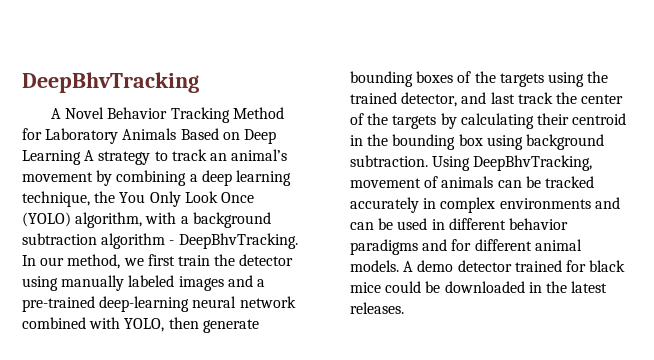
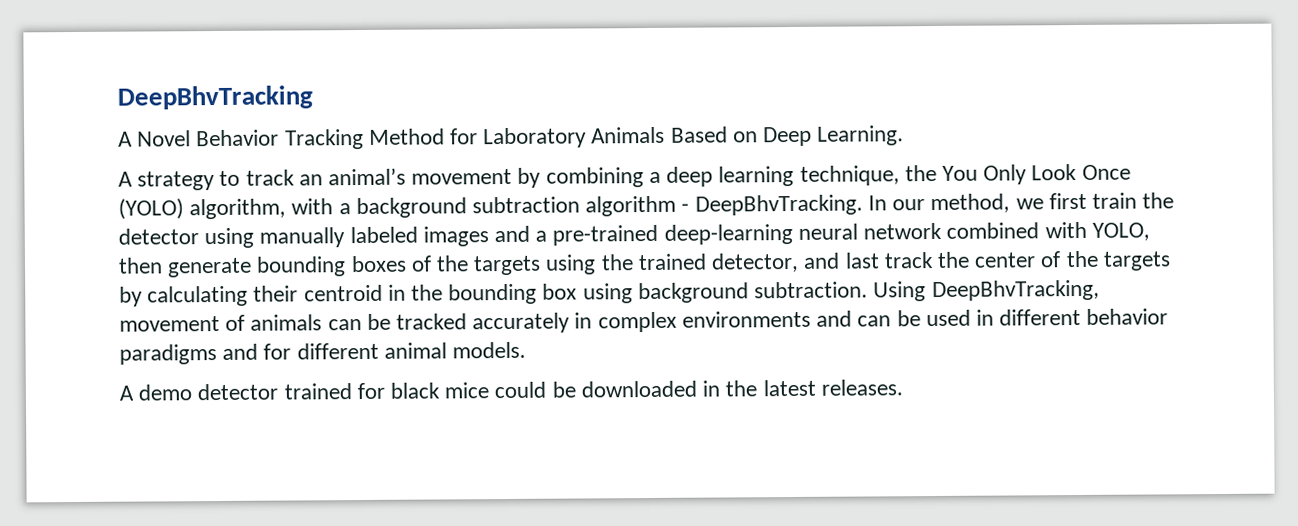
- A Novel Behavior Tracking Method for Laboratory Animals Based on Deep Learning A strategy to track an animal’s movement by combining a deep learning technique, the You Only Look Once (YOLO) algorithm, with a background subtraction algorithm - DeepBhvTracking.
+ A Novel Behavior Tracking Method for Laboratory Animals Based on Deep Learning.
+ A strategy to track an animal’s movement by combining a deep learning technique, the You Only Look Once (YOLO) algorithm, with a background subtraction algorithm - DeepBhvTracking.
- Using DeepBhvTracking, movement of animals can be tracked accurately in complex environments and can be used in different behavior paradigms and for different animal models. A demo detector trained for black mice could be downloaded in the latest releases.
+ Using DeepBhvTracking, movement of animals can be tracked accurately in complex environments and can be used in different behavior paradigms and for different animal models.
+ A demo detector trained for black mice could be downloaded in the latest releases.

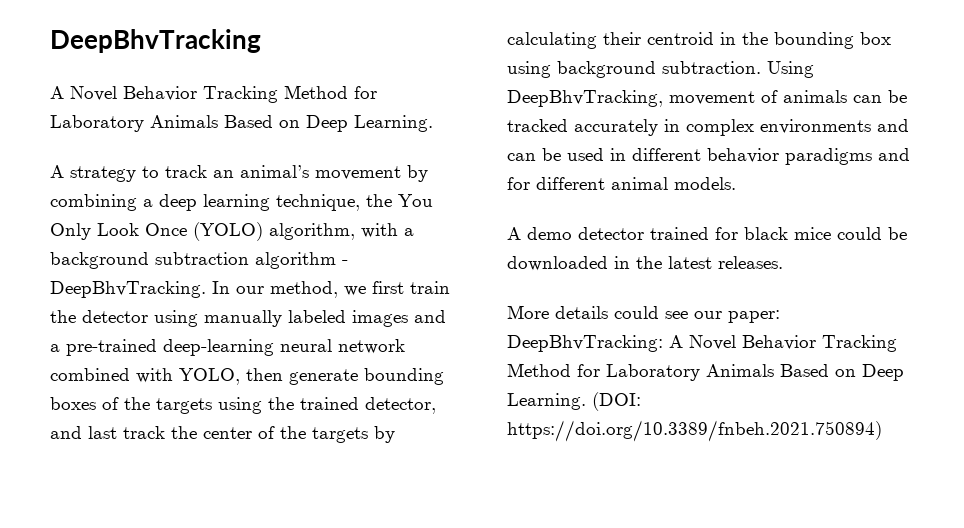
+ More details could see our paper: DeepBhvTracking: A Novel Behavior Tracking Method for Laboratory Animals Based on Deep Learning. (DOI: https://doi.org/10.3389/fnbeh.2021.750894)

